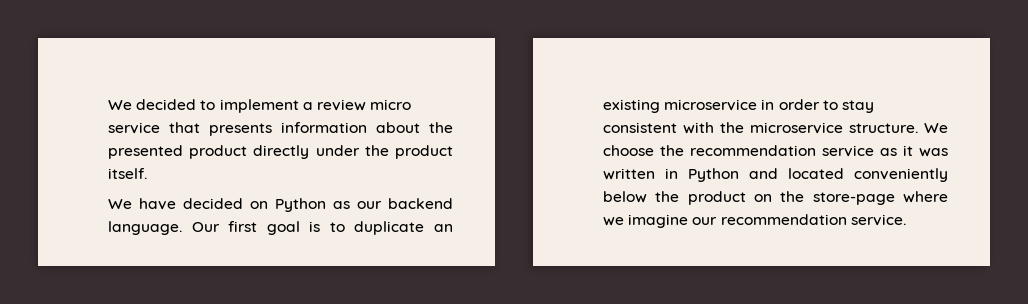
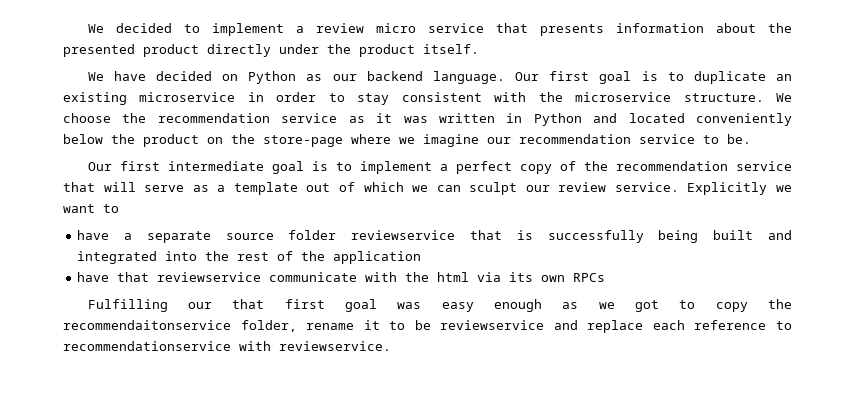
- We choose the recommendation service as it was written in Python and located conveniently below the product on the store-page where we imagine our recommendation service.
+ We choose the recommendation service as it was written in Python and located conveniently below the product on the store-page where we imagine our recommendation service to be.
+ Our first intermediate goal is to implement a perfect copy of the recommendation service that will serve as a template out of which we can sculpt our review service. Explicitly we want to
+ have a separate source folder reviewservice that is successfully being built and integrated into the rest of the application
+ have that reviewservice communicate with the html via its own RPCs
+ Fulfilling our that first goal was easy enough as we got to copy the recommendaitonservice folder, rename it to be reviewservice and replace each reference to recommendationservice with reviewservice.

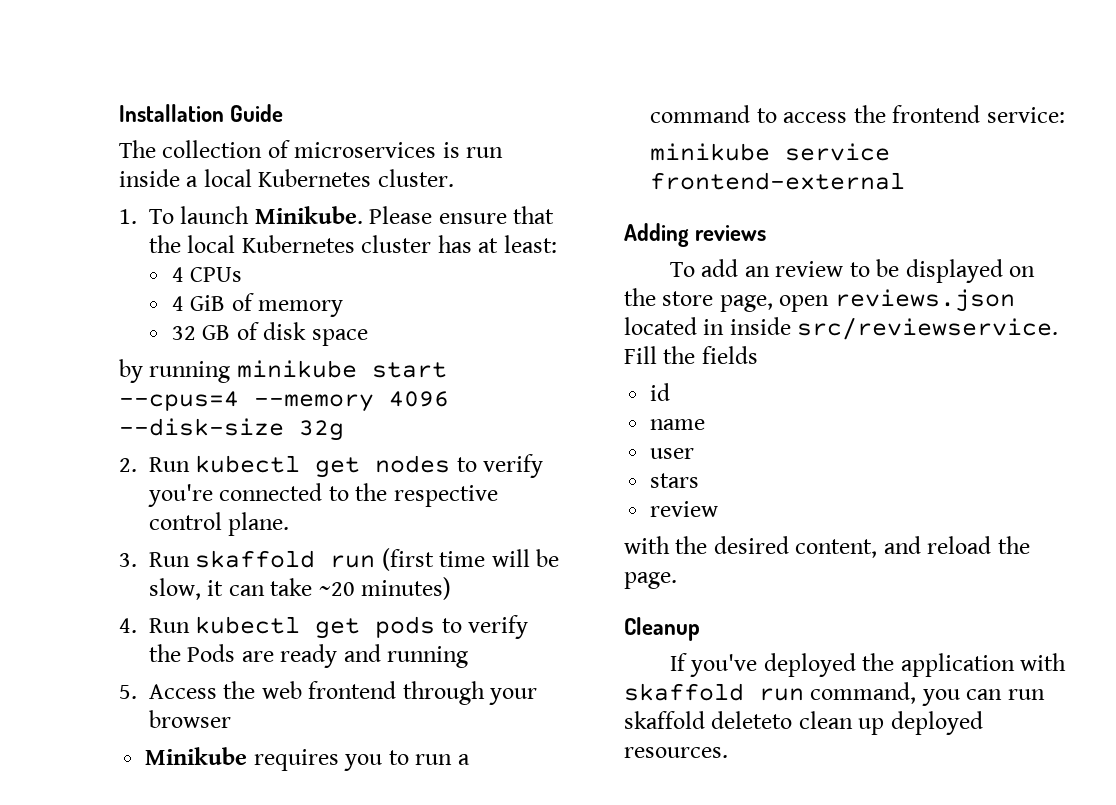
- We decided to implement a review micro service that presents information about the presented product directly under the product itself.
- We have decided on Python as our backend language. Our first goal is to duplicate an existing microservice in order to stay consistent with the microservice structure. We choose the recommendation service as it was written in Python and located conveniently below the product on the store-page where we imagine our recommendation service to be.
- Our first intermediate goal is to implement a perfect copy of the recommendation service that will serve as a template out of which we can sculpt our review service. Explicitly we want to
- have a separate source folder reviewservice that is successfully being built and integrated into the rest of the application
- have that reviewservice communicate with the html via its own RPCs
- Fulfilling our that first goal was easy enough as we got to copy the recommendaitonservice folder, rename it to be reviewservice and replace each reference to recommendationservice with reviewservice.
+ Installation Guide
+ The collection of microservices is run inside a local Kubernetes cluster.
+ 1. To launch Minikube. Please ensure that the local Kubernetes cluster has at least:
+ 4 CPUs
+ 4 GiB of memory
+ 32 GB of disk space
+ by running minikube start --cpus=4 --memory 4096 --disk-size 32g
+ 2. Run kubectl get nodes to verify you're connected to the respective control plane.
+ 3. Run skaffold run (first time will be slow, it can take ~20 minutes)
+ 4. Run kubectl get pods to verify the Pods are ready and running
+ 5. Access the web frontend through your browser
+ Minikube requires you to run a command to access the frontend service:
+ minikube service frontend-external
+ Adding reviews
+ To add an review to be displayed on the store page, open reviews.json located in inside src/reviewservice. Fill the fields
+ id
+ name
+ user
+ stars
+ review
+ with the desired content, and reload the page.
+ Cleanup
+ If you've deployed the application with skaffold run command, you can run skaffold deleteto clean up deployed resources.

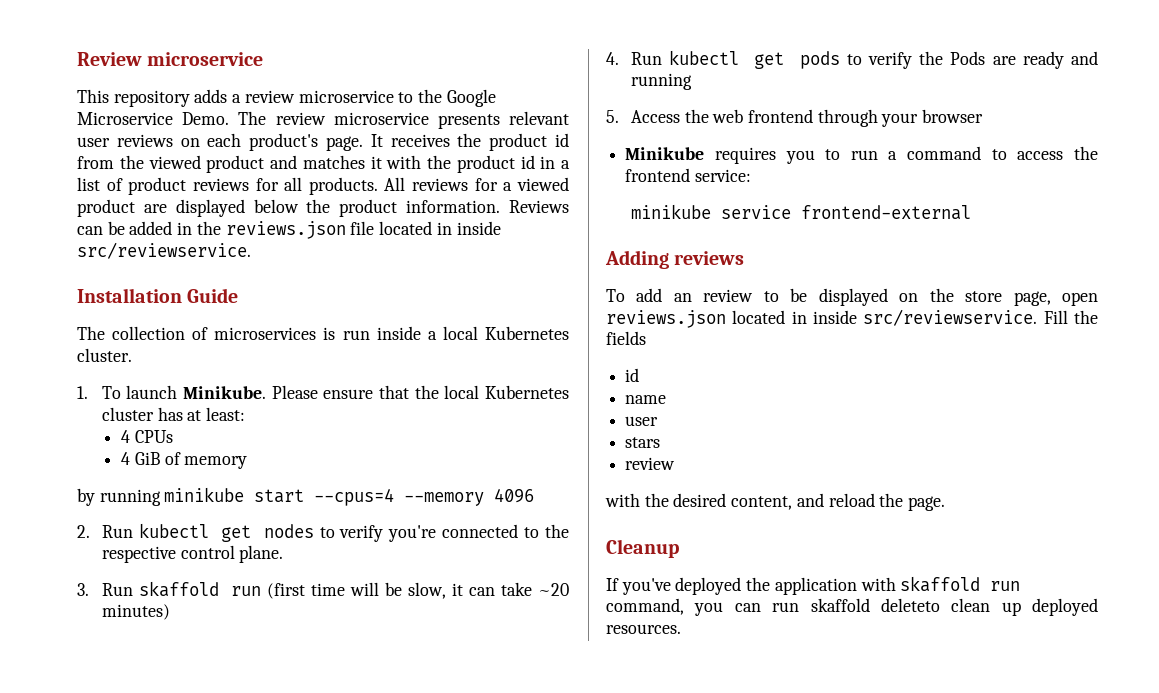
+ Review microservice
+ This repository adds a review microservice to the Google Microservice Demo. The review microservice presents relevant user reviews on each product's page. It receives the product id from the viewed product and matches it with the product id in a list of product reviews for all products. All reviews for a viewed product are displayed below the product information. Reviews can be added in the reviews.json file located in inside src/reviewservice.
- 32 GB of disk space
- by running minikube start --cpus=4 --memory 4096 --disk-size 32g
+ by running minikube start --cpus=4 --memory 4096

